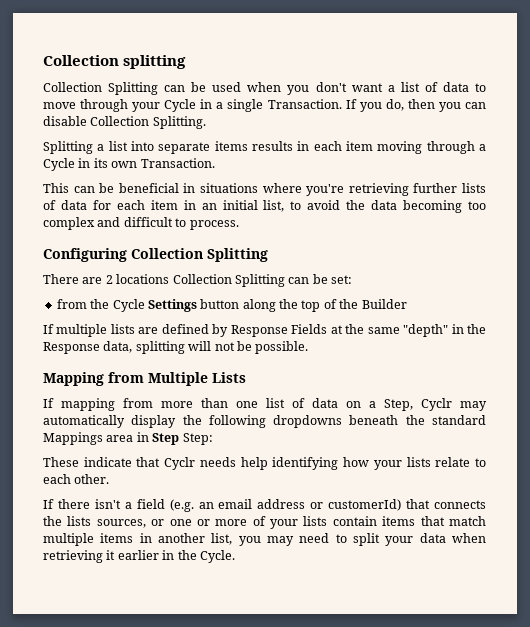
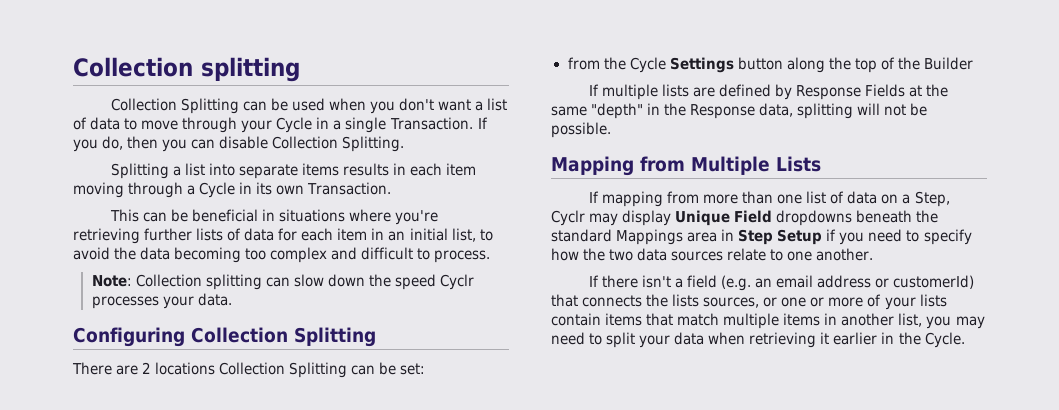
+ Note: Collection splitting can slow down the speed Cyclr processes your data.
- If mapping from more than one list of data on a Step, Cyclr may automatically display the following dropdowns beneath the standard Mappings area in Step Step:
- These indicate that Cyclr needs help identifying how your lists relate to each other.
+ If mapping from more than one list of data on a Step, Cyclr may display Unique Field dropdowns beneath the standard Mappings area in Step Setup if you need to specify how the two data sources relate to one another.

